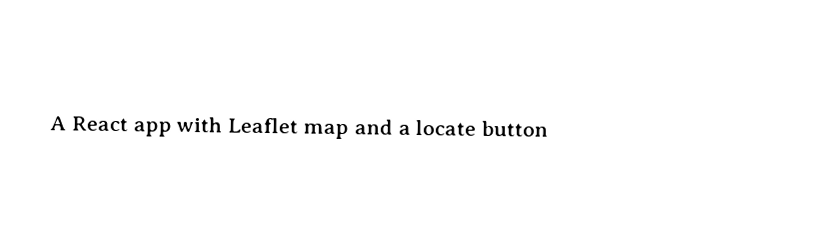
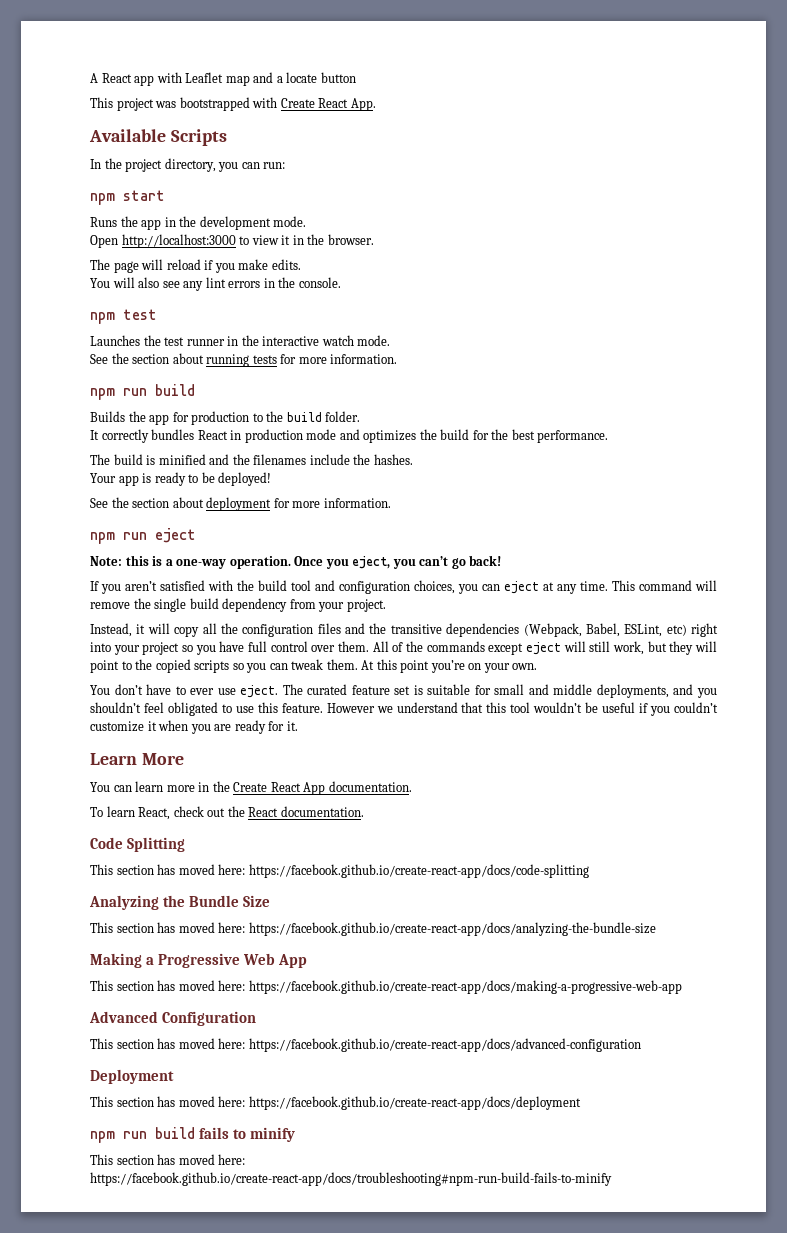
+ This project was bootstrapped with Create React App.
+ Available Scripts
+ In the project directory, you can run:
+ npm start
+ Runs the app in the development mode.
+ Open http://localhost:3000 to view it in the browser.
+ The page will reload if you make edits.
+ You will also see any lint errors in the console.
+ npm test
+ Launches the test runner in the interactive watch mode.
+ See the section about running tests for more information.
+ npm run build
+ Builds the app for production to the build folder.
+ It correctly bundles React in production mode and optimizes the build for the best performance.
+ The build is minified and the filenames include the hashes.
+ Your app is ready to be deployed!
+ See the section about deployment for more information.
+ npm run eject
+ Note: this is a one-way operation. Once you eject, you can’t go back!
+ If you aren’t satisfied with the build tool and configuration choices, you can eject at any time. This command will remove the single build dependency from your project.
+ Instead, it will copy all the configuration files and the transitive dependencies (Webpack, Babel, ESLint, etc) right into your project so you have full control over them. All of the commands except eject will still work, but they will point to the copied scripts so you can tweak them. At this point you’re on your own.
+ You don’t have to ever use eject. The curated feature set is suitable for small and middle deployments, and you shouldn’t feel obligated to use this feature. However we understand that this tool wouldn’t be useful if you couldn’t customize it when you are ready for it.
+ Learn More
+ You can learn more in the Create React App documentation.
+ To learn React, check out the React documentation.
+ Code Splitting
+ This section has moved here: https://facebook.github.io/create-react-app/docs/code-splitting
+ Analyzing the Bundle Size
+ This section has moved here: https://facebook.github.io/create-react-app/docs/analyzing-the-bundle-size
+ Making a Progressive Web App
+ This section has moved here: https://facebook.github.io/create-react-app/docs/making-a-progressive-web-app
+ Advanced Configuration
+ This section has moved here: https://facebook.github.io/create-react-app/docs/advanced-configuration
+ Deployment
+ This section has moved here: https://facebook.github.io/create-react-app/docs/deployment
+ npm run build fails to minify
+ This section has moved here: https://facebook.github.io/create-react-app/docs/troubleshooting#npm-run-build-fails-to-minify

